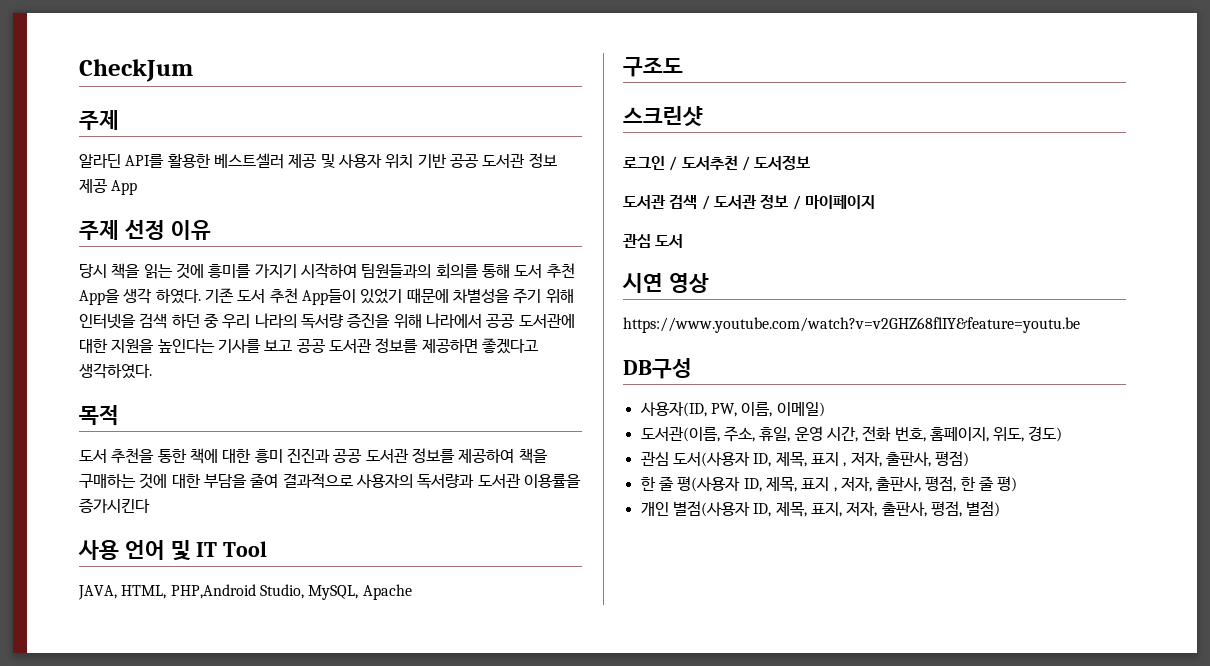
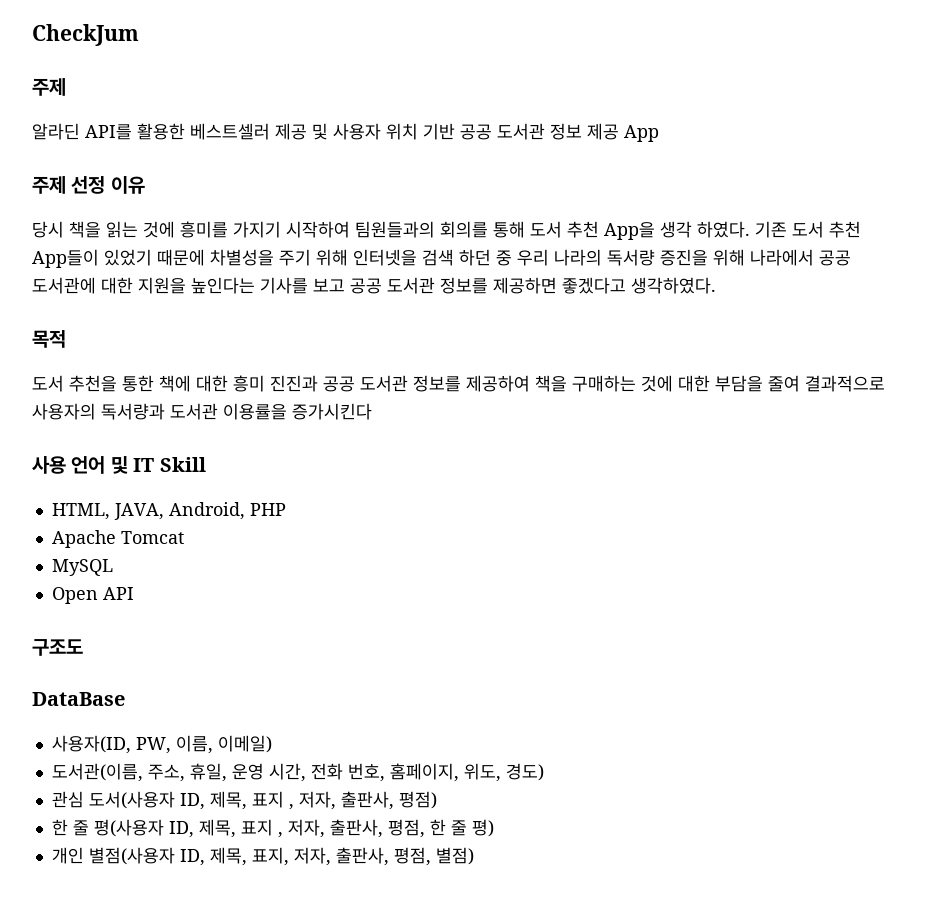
- 사용 언어 및 IT Tool
- JAVA, HTML, PHP,Android Studio, MySQL, Apache
+ 사용 언어 및 IT Skill
+ HTML, JAVA, Android, PHP
+ Apache Tomcat
+ MySQL
+ Open API
  구조도
- 스크린샷
- 로그인 / 도서추천 / 도서정보
- 도서관 검색 / 도서관 정보 / 마이페이지
- 관심 도서
- 시연 영상
- https://www.youtube.com/watch?v=v2GHZ68flIY&feature=youtu.be
- DB구성
+ DataBase

